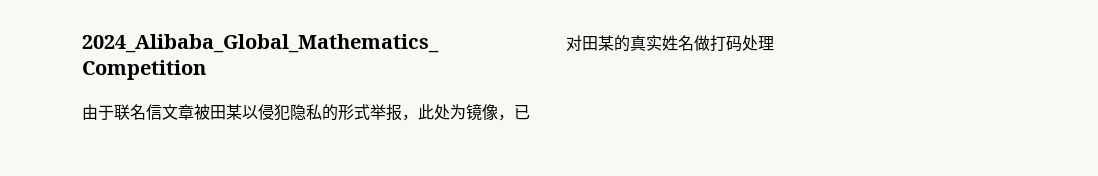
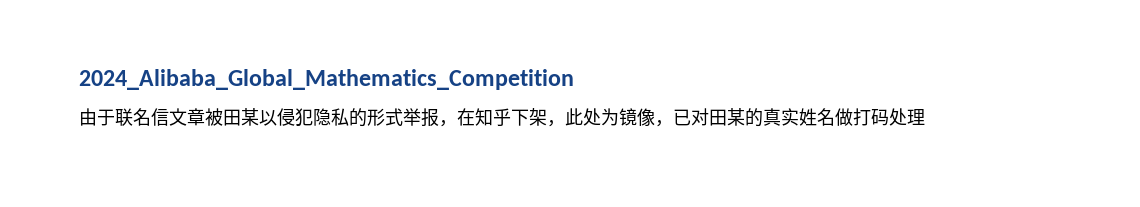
- 由于联名信文章被田某以侵犯隐私的形式举报，此处为镜像，已对田某的真实姓名做打码处理
+ 由于联名信文章被田某以侵犯隐私的形式举报，在知乎下架，此处为镜像，已对田某的真实姓名做打码处理

